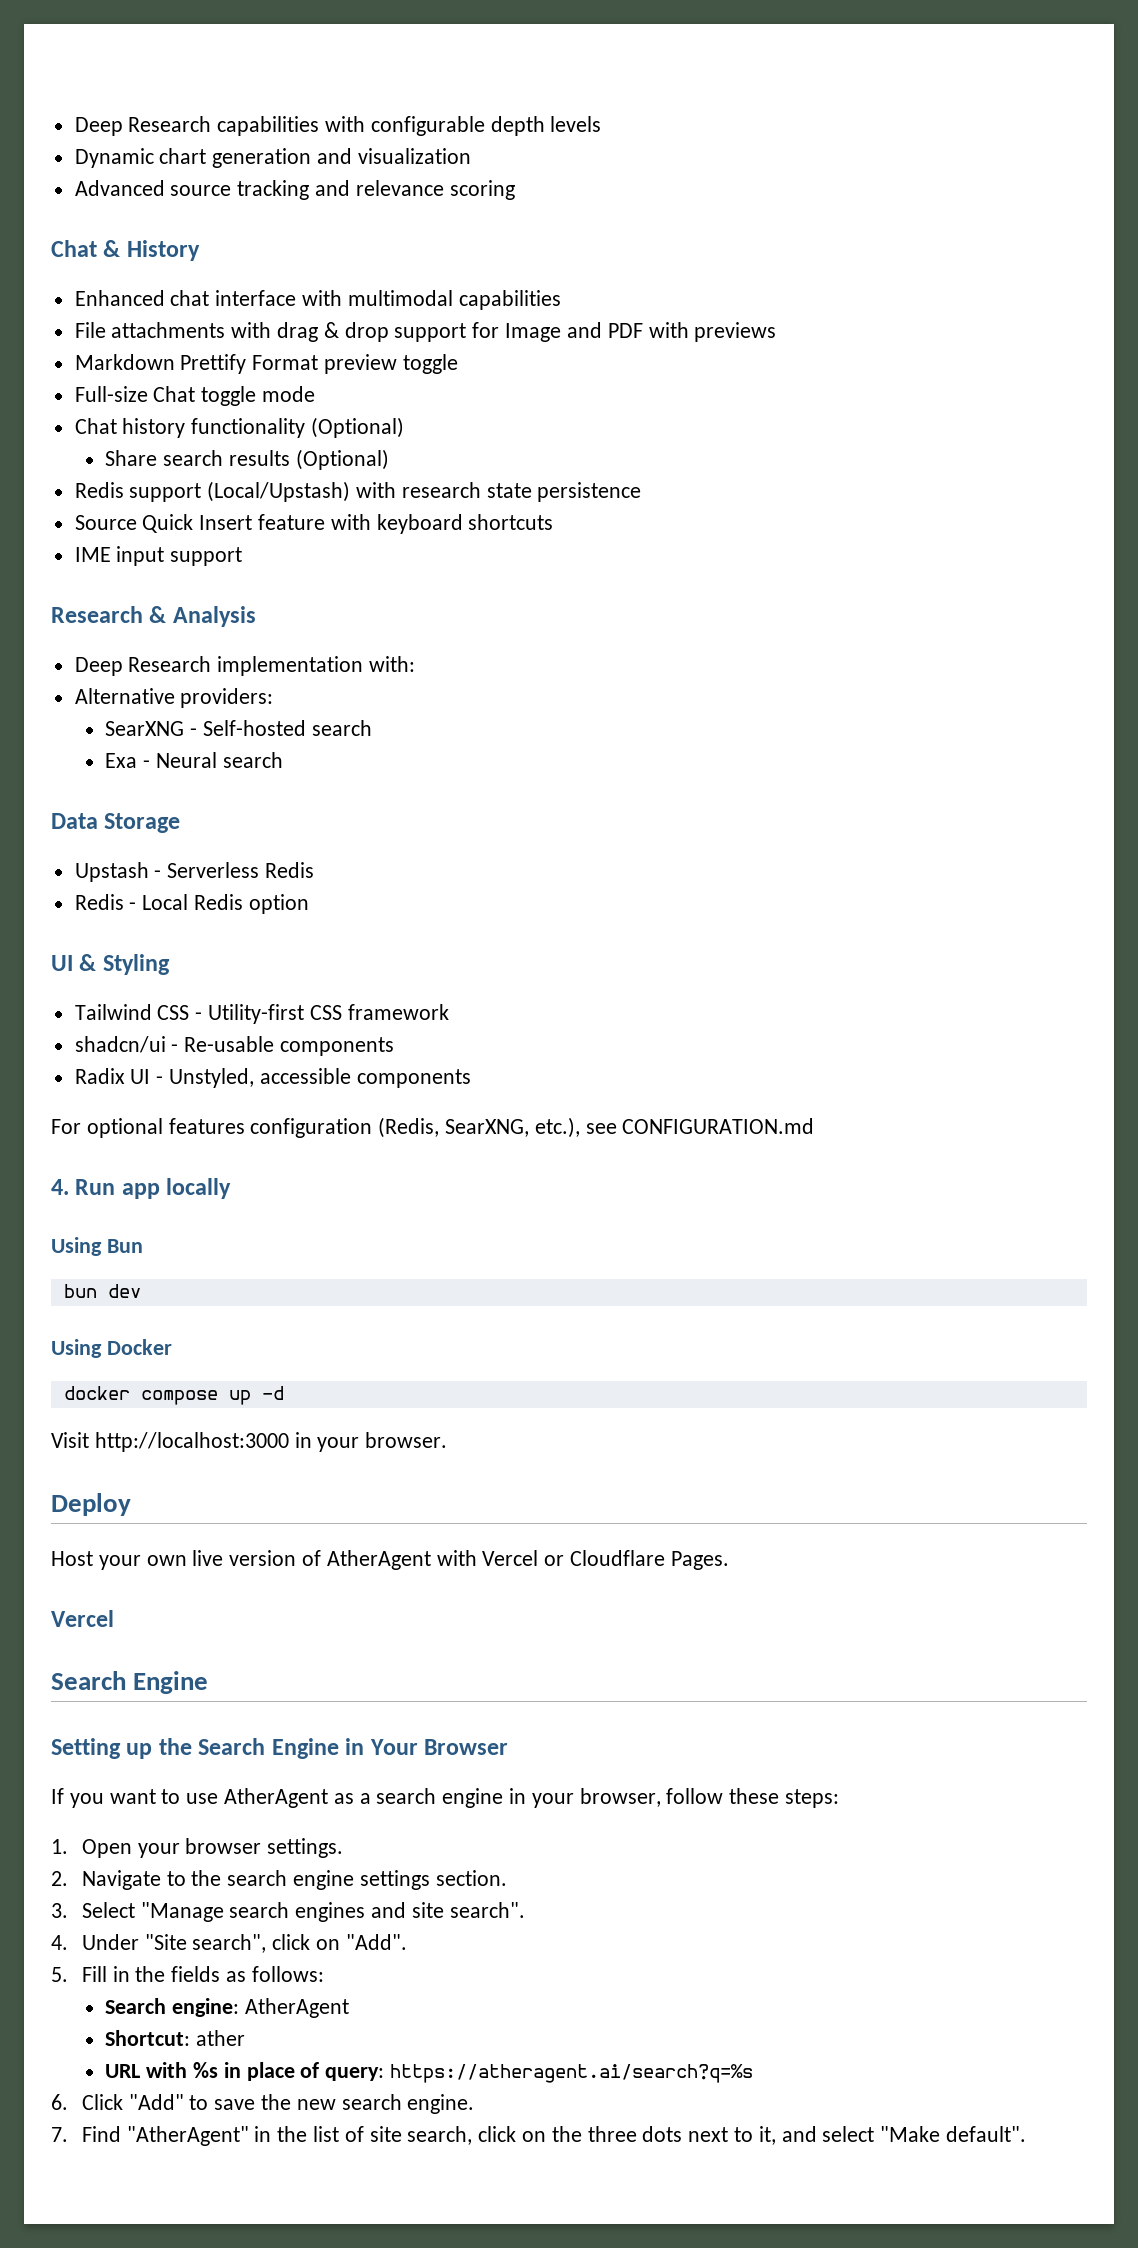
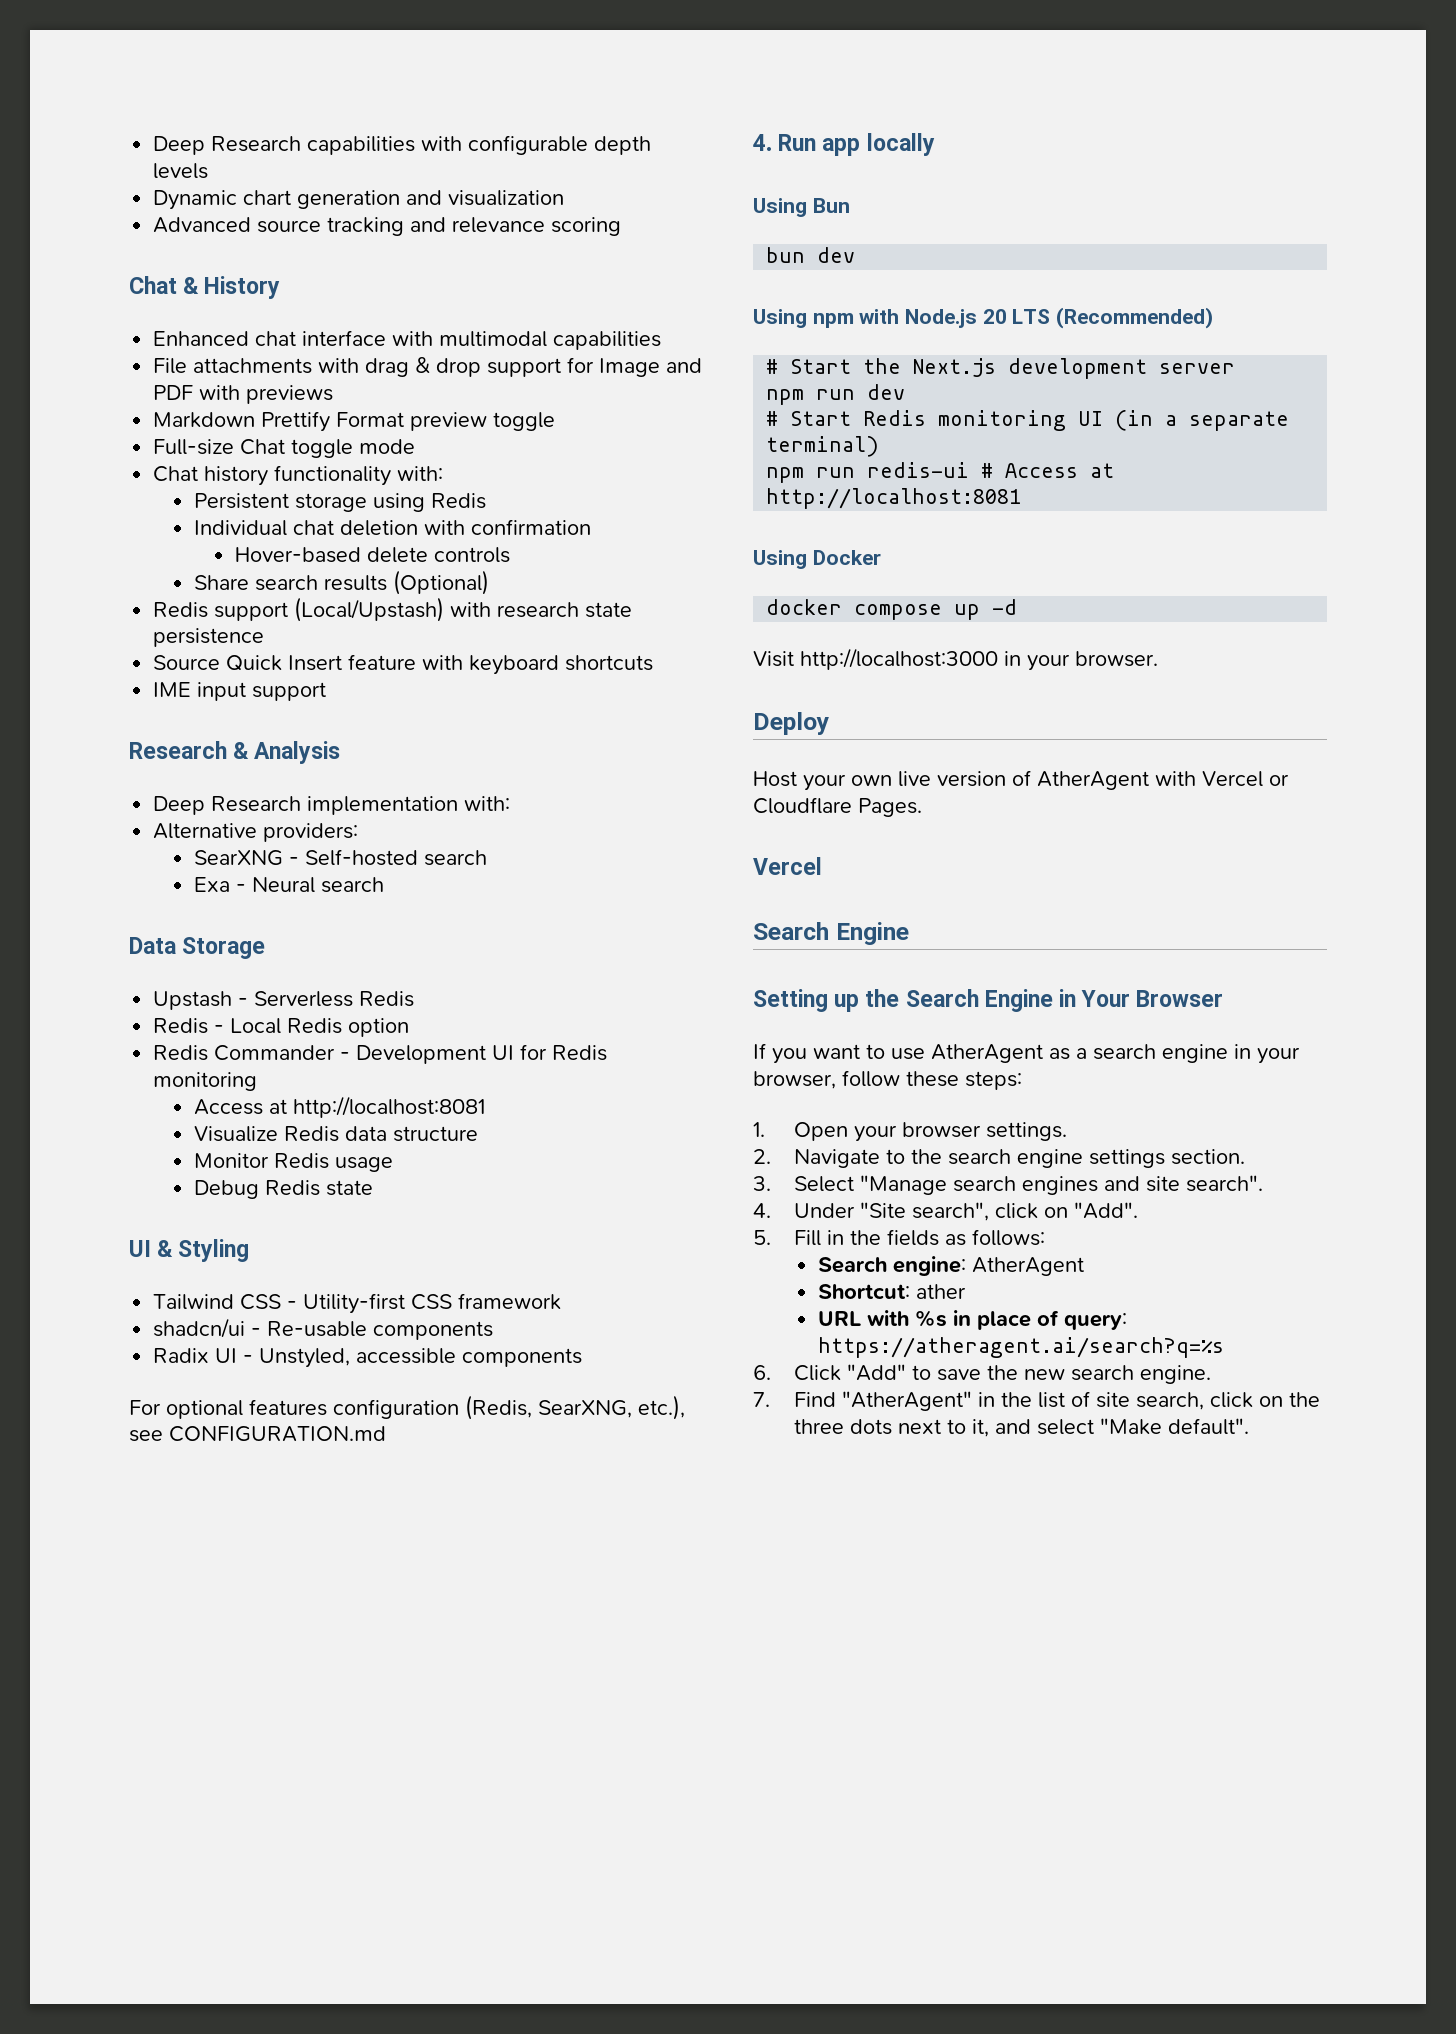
- Chat history functionality (Optional)
+ Chat history functionality with:
+ Persistent storage using Redis
+ Individual chat deletion with confirmation
+ Hover-based delete controls
+ Redis Commander - Development UI for Redis monitoring
+ Access at http://localhost:8081
+ Visualize Redis data structure
+ Monitor Redis usage
+ Debug Redis state
+ Using npm with Node.js 20 LTS (Recommended)
+ # Start the Next.js development server
+ npm run dev
+ # Start Redis monitoring UI (in a separate terminal)
+ npm run redis-ui # Access at http://localhost:8081

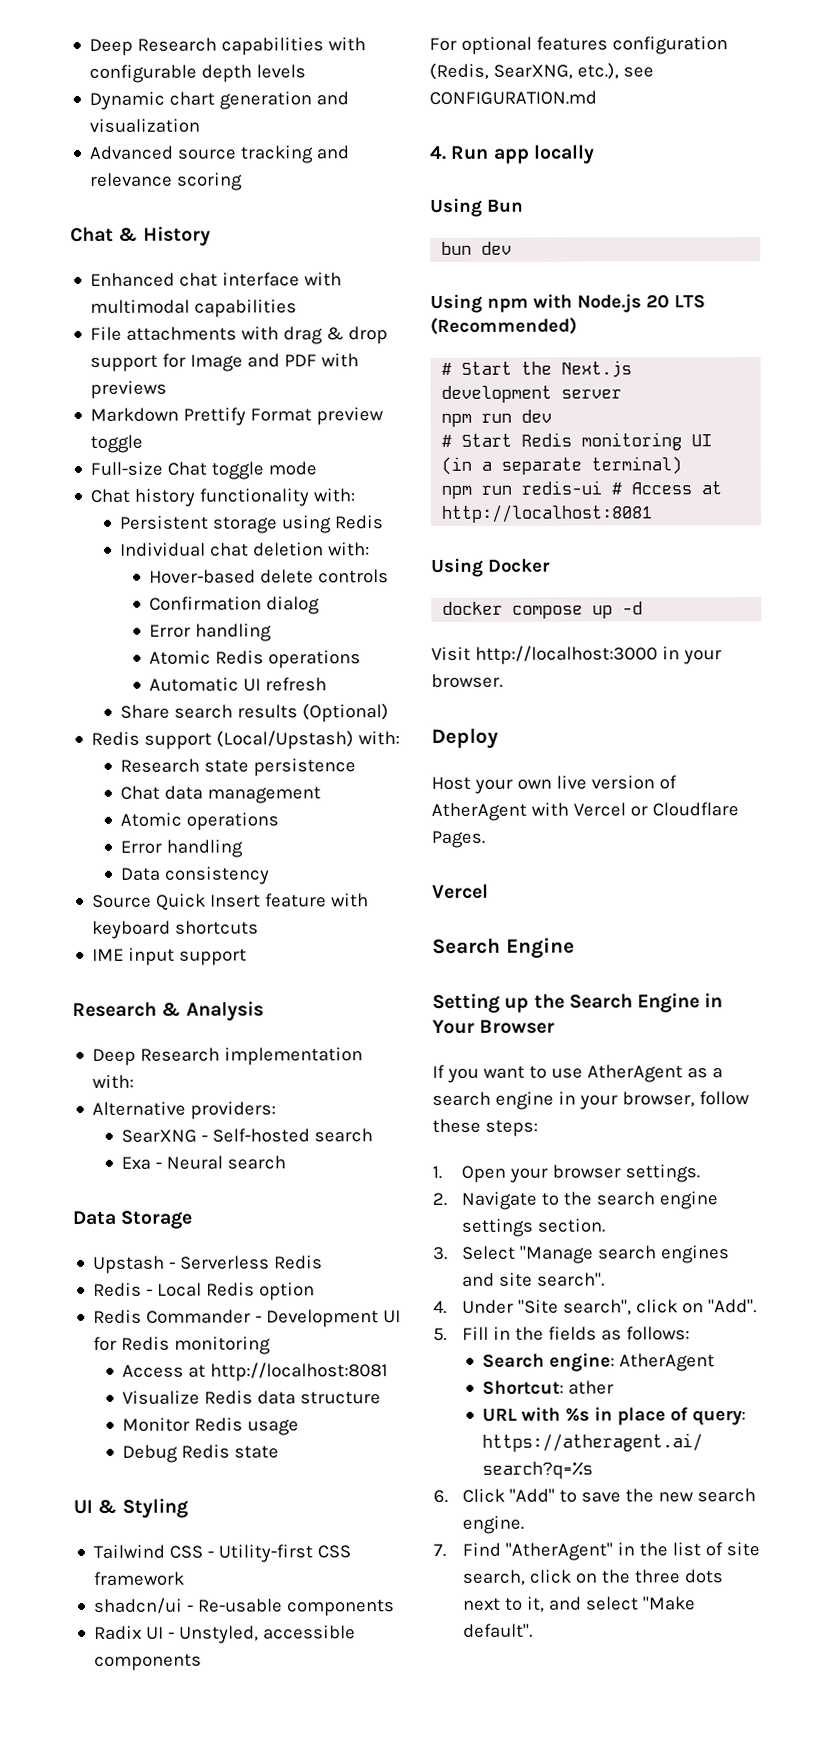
- Individual chat deletion with confirmation
+ Individual chat deletion with:
+ Confirmation dialog
+ Error handling
+ Atomic Redis operations
+ Automatic UI refresh
- Redis support (Local/Upstash) with research state persistence
+ Redis support (Local/Upstash) with:
+ Research state persistence
+ Chat data management
+ Atomic operations
+ Error handling
+ Data consistency

